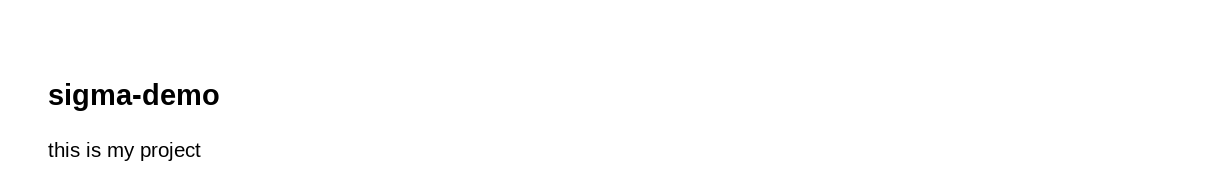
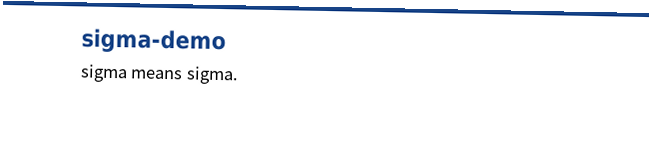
- this is my project
+ sigma means sigma.

